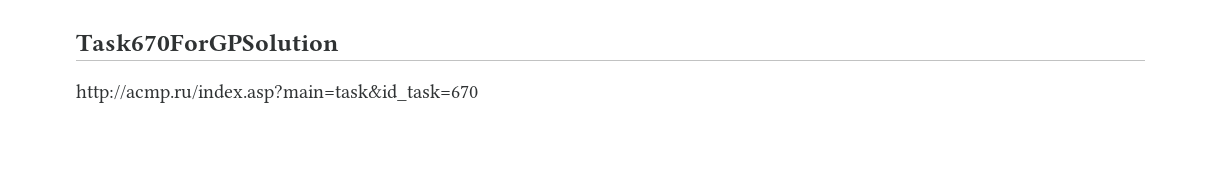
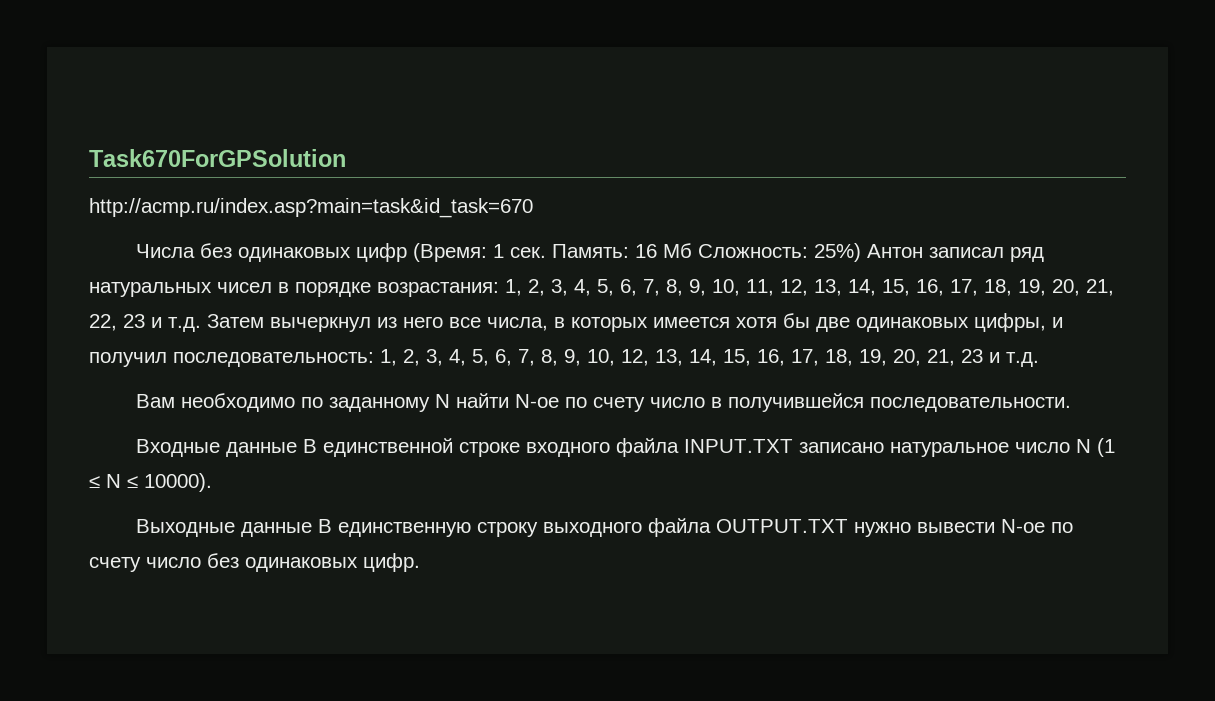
+ Числа без одинаковых цифр (Время: 1 сек. Память: 16 Мб Сложность: 25%) Антон записал ряд натуральных чисел в порядке возрастания: 1, 2, 3, 4, 5, 6, 7, 8, 9, 10, 11, 12, 13, 14, 15, 16, 17, 18, 19, 20, 21, 22, 23 и т.д. Затем вычеркнул из него все числа, в которых имеется хотя бы две одинаковых цифры, и получил последовательность: 1, 2, 3, 4, 5, 6, 7, 8, 9, 10, 12, 13, 14, 15, 16, 17, 18, 19, 20, 21, 23 и т.д.
+ Вам необходимо по заданному N найти N-ое по счету число в получившейся последовательности.
+ Входные данные В единственной строке входного файла INPUT.TXT записано натуральное число N (1 ≤ N ≤ 10000).
+ Выходные данные В единственную строку выходного файла OUTPUT.TXT нужно вывести N-ое по счету число без одинаковых цифр.

